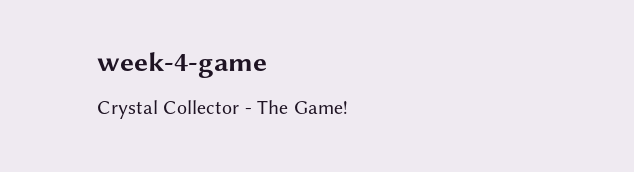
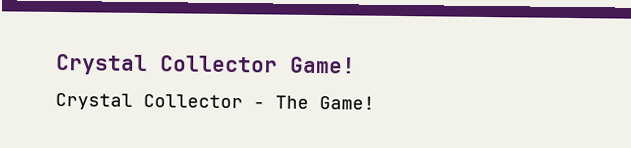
- week-4-game
+ Crystal Collector Game!

